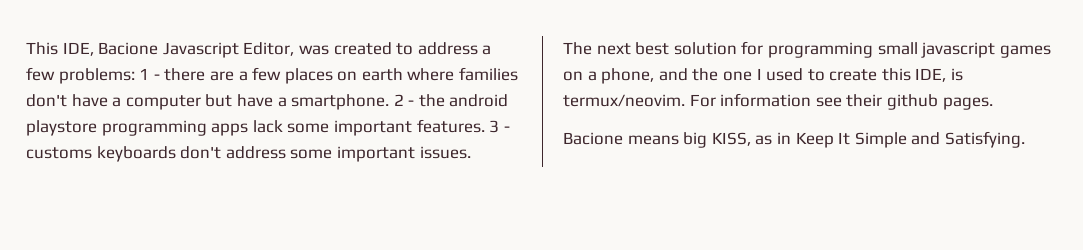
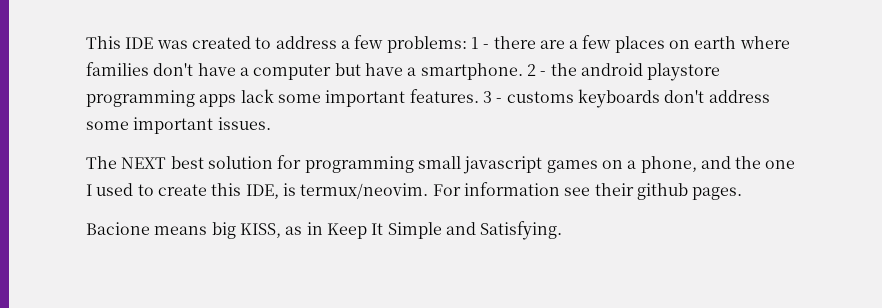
- This IDE, Bacione Javascript Editor, was created to address a few problems: 1 - there are a few places on earth where families don't have a computer but have a smartphone.
+ This IDE was created to address a few problems: 1 - there are a few places on earth where families don't have a computer but have a smartphone.
- The next best solution for programming small javascript games on a phone, and the one I used to create this IDE, is termux/neovim.
+ The NEXT best solution for programming small javascript games on a phone, and the one I used to create this IDE, is termux/neovim.

